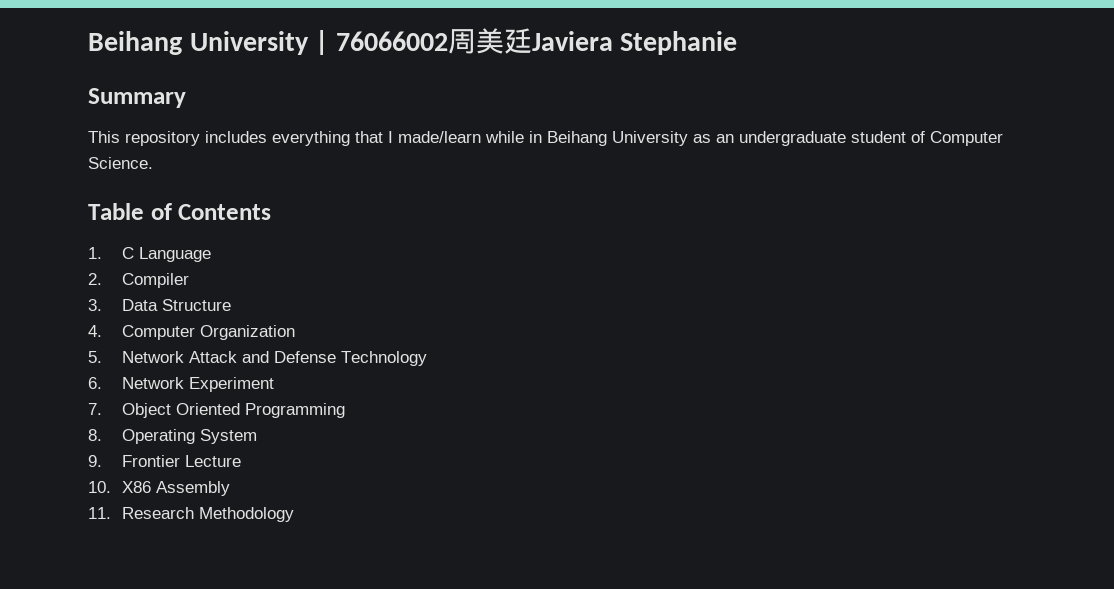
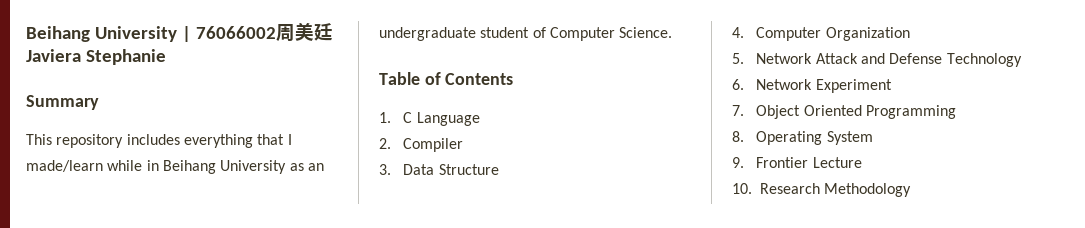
- 10. X86 Assembly
- 11. Research Methodology
+ 10. Research Methodology

